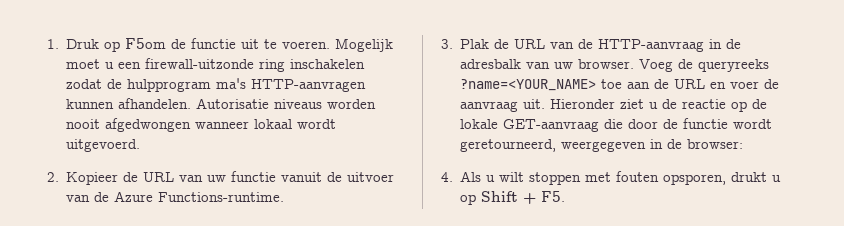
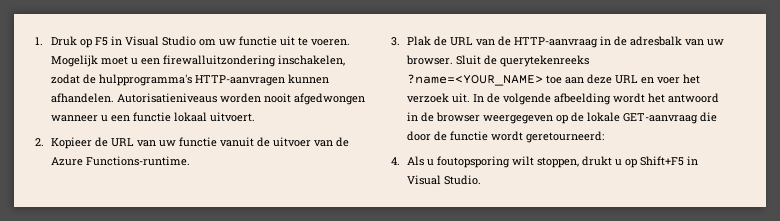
- 1. Druk op F5om de functie uit te voeren.
+ 1. Druk op F5 in Visual Studio om uw functie uit te voeren.
- Mogelijk moet u een firewall-uitzonde ring inschakelen zodat de hulpprogram ma's HTTP-aanvragen kunnen afhandelen.
+ Mogelijk moet u een firewalluitzondering inschakelen, zodat de hulpprogramma's HTTP-aanvragen kunnen afhandelen.
- Autorisatie niveaus worden nooit afgedwongen wanneer lokaal wordt uitgevoerd.
+ Autorisatieniveaus worden nooit afgedwongen wanneer u een functie lokaal uitvoert.
- Voeg de queryreeks ?name=<YOUR_NAME> toe aan de URL en voer de aanvraag uit. Hieronder ziet u de reactie op de lokale GET-aanvraag die door de functie wordt geretourneerd, weergegeven in de browser:
- 4. Als u wilt stoppen met fouten opsporen, drukt u op Shift + F5.
+ Sluit de querytekenreeks ?name=<YOUR_NAME> toe aan deze URL en voer het verzoek uit. In de volgende afbeelding wordt het antwoord in de browser weergegeven op de lokale GET-aanvraag die door de functie wordt geretourneerd:
+ 4. Als u foutopsporing wilt stoppen, drukt u op Shift+F5 in Visual Studio.

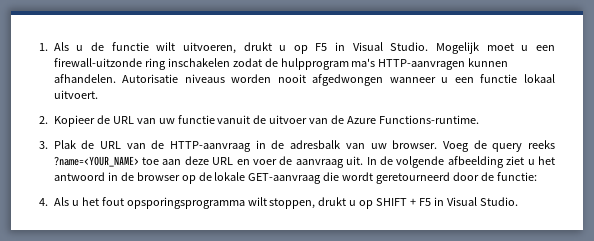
- 1. Druk op F5 in Visual Studio om uw functie uit te voeren. Mogelijk moet u een firewalluitzondering inschakelen, zodat de hulpprogramma's HTTP-aanvragen kunnen afhandelen.
+ 1. Als u de functie wilt uitvoeren, drukt u op F5 in Visual Studio. Mogelijk moet u een firewall-uitzonde ring inschakelen zodat de hulpprogram ma's HTTP-aanvragen kunnen afhandelen.
- Autorisatieniveaus worden nooit afgedwongen wanneer u een functie lokaal uitvoert.
+ Autorisatie niveaus worden nooit afgedwongen wanneer u een functie lokaal uitvoert.
- Sluit de querytekenreeks ?name=<YOUR_NAME> toe aan deze URL en voer het verzoek uit.
+ Voeg de query reeks ?name=<YOUR_NAME> toe aan deze URL en voer de aanvraag uit.
- In de volgende afbeelding wordt het antwoord in de browser weergegeven op de lokale GET-aanvraag die door de functie wordt geretourneerd:
+ In de volgende afbeelding ziet u het antwoord in de browser op de lokale GET-aanvraag die wordt geretourneerd door de functie:
- 4. Als u foutopsporing wilt stoppen, drukt u op Shift+F5 in Visual Studio.
+ 4. Als u het fout opsporingsprogramma wilt stoppen, drukt u op SHIFT + F5 in Visual Studio.

